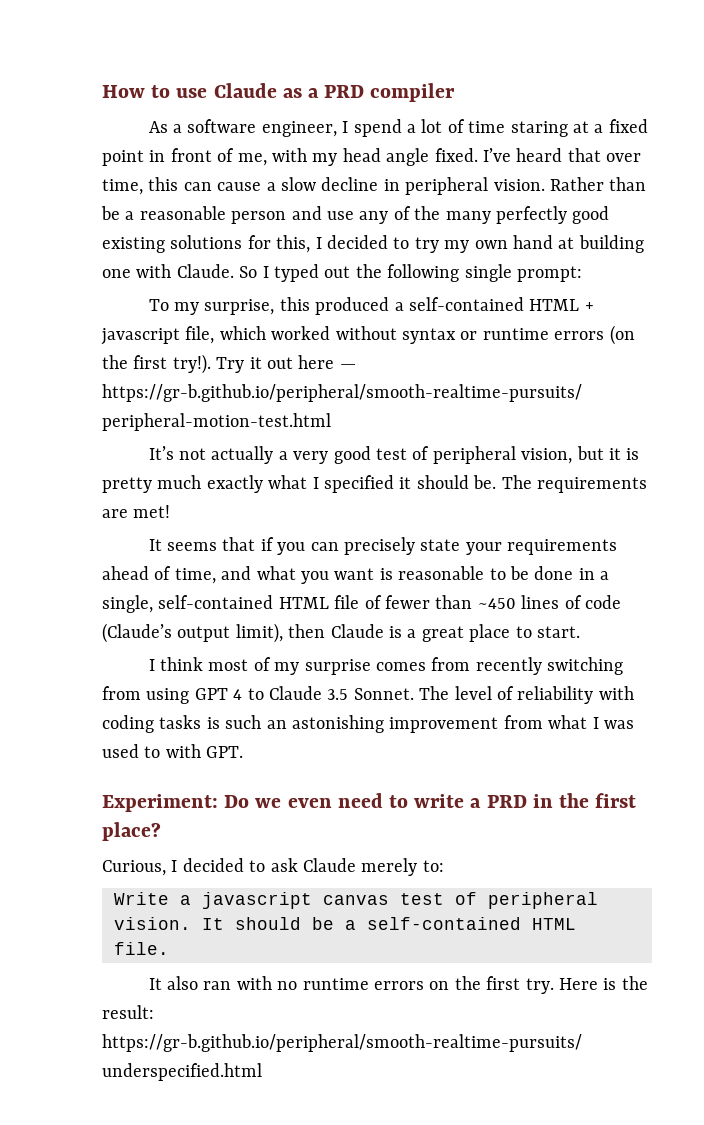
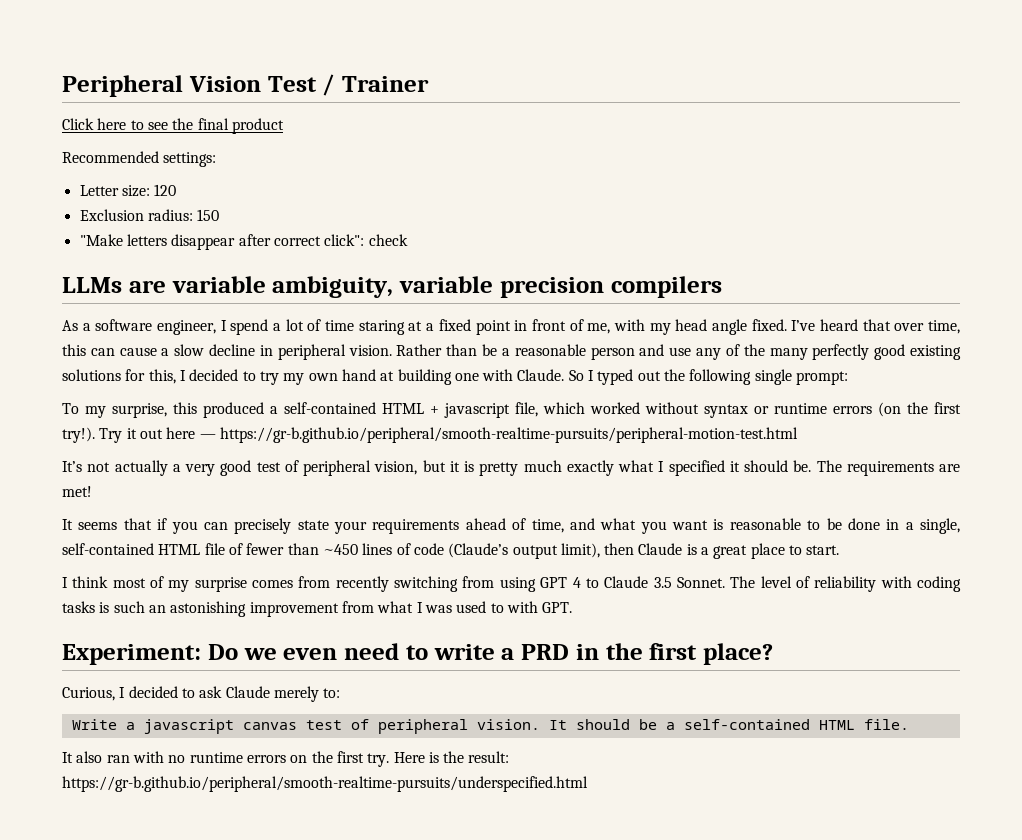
- How to use Claude as a PRD compiler
+ Peripheral Vision Test / Trainer
+ Click here to see the final product
+ Recommended settings:
+ Letter size: 120
+ Exclusion radius: 150
+ "Make letters disappear after correct click": check
+ LLMs are variable ambiguity, variable precision compilers

